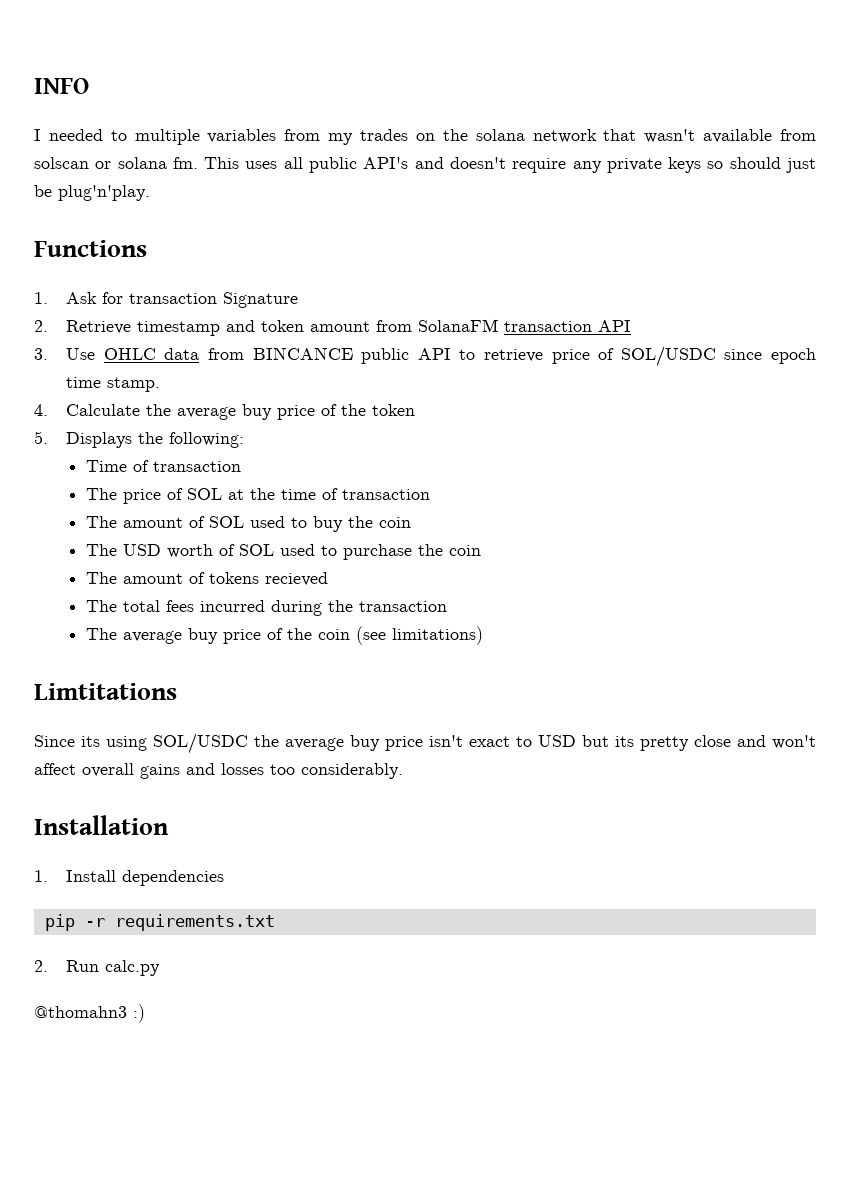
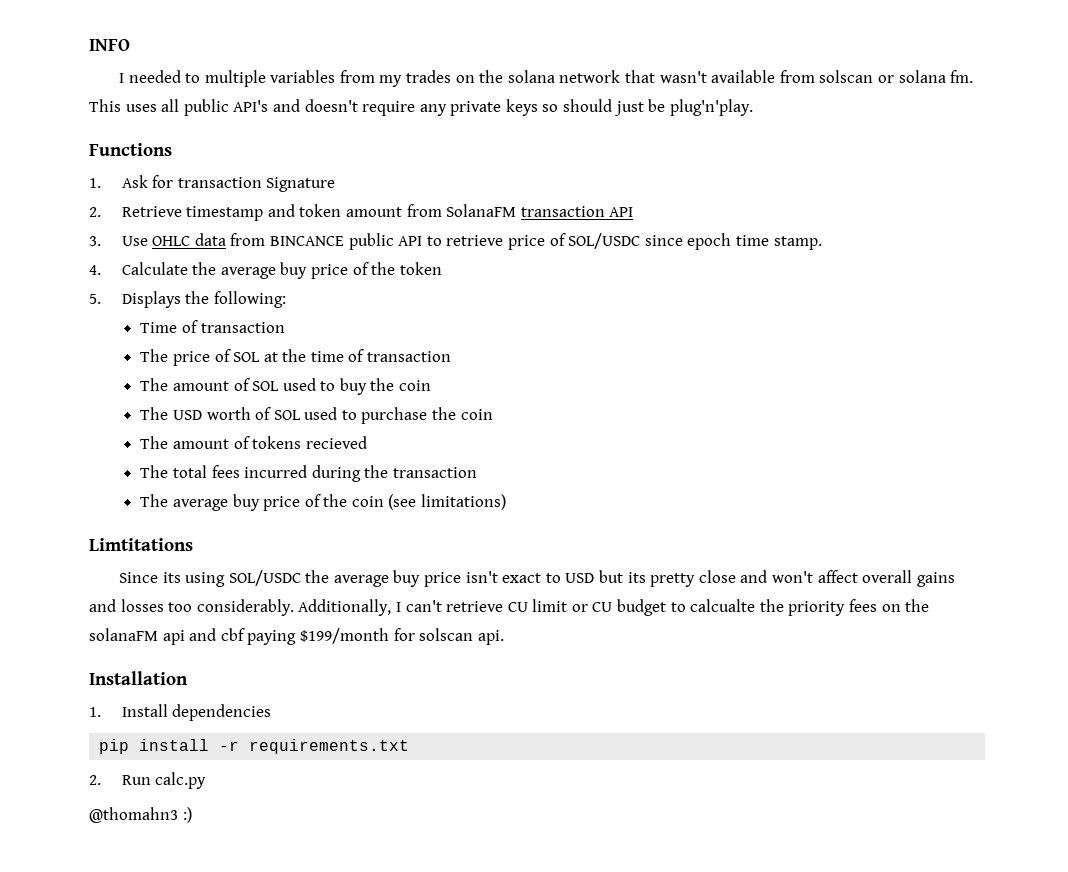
+ Additionally, I can't retrieve CU limit or CU budget to calcualte the priority fees on the solanaFM api and cbf paying $199/month for solscan api.
- pip -r requirements.txt
+ pip install -r requirements.txt

